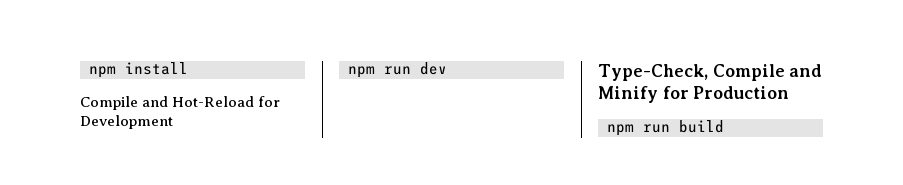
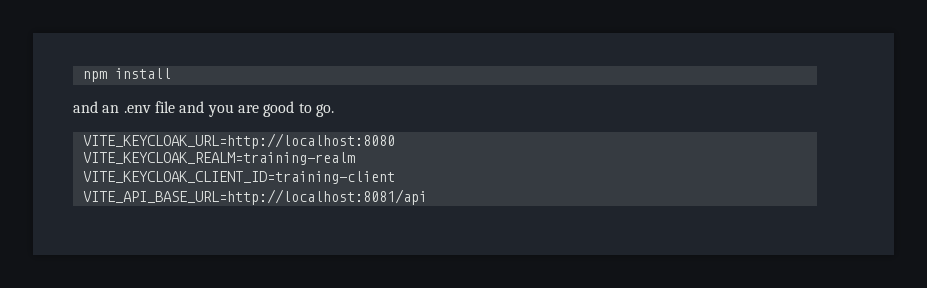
- Compile and Hot-Reload for Development
- npm run dev
- Type-Check, Compile and Minify for Production
- npm run build
+ and an .env file and you are good to go.
+ VITE_KEYCLOAK_URL=http://localhost:8080
+ VITE_KEYCLOAK_REALM=training-realm
+ VITE_KEYCLOAK_CLIENT_ID=training-client
+ VITE_API_BASE_URL=http://localhost:8081/api

